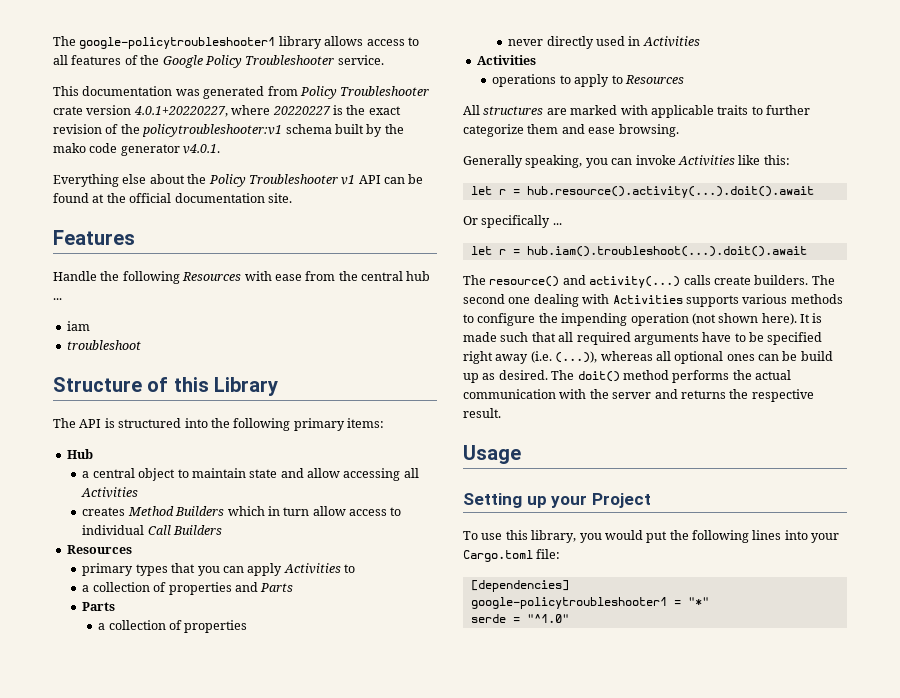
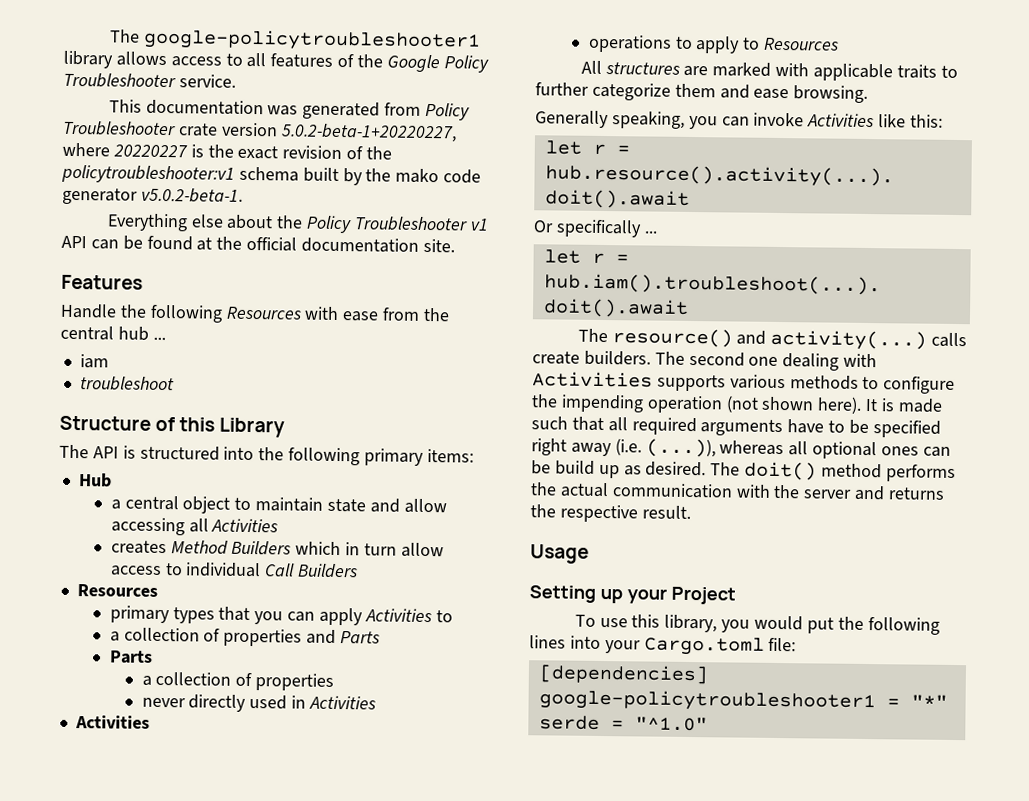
- This documentation was generated from Policy Troubleshooter crate version 4.0.1+20220227, where 20220227 is the exact revision of the policytroubleshooter:v1 schema built by the mako code generator v4.0.1.
+ This documentation was generated from Policy Troubleshooter crate version 5.0.2-beta-1+20220227, where 20220227 is the exact revision of the policytroubleshooter:v1 schema built by the mako code generator v5.0.2-beta-1.

